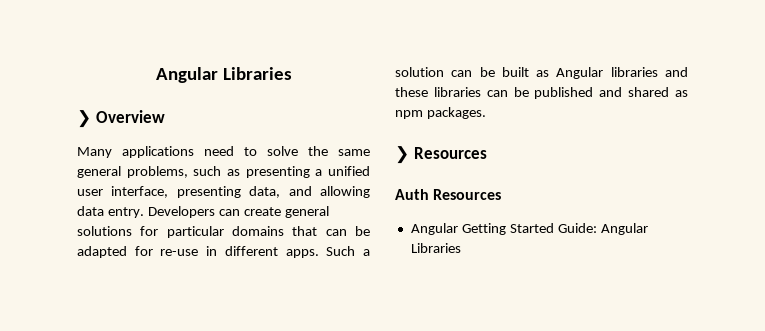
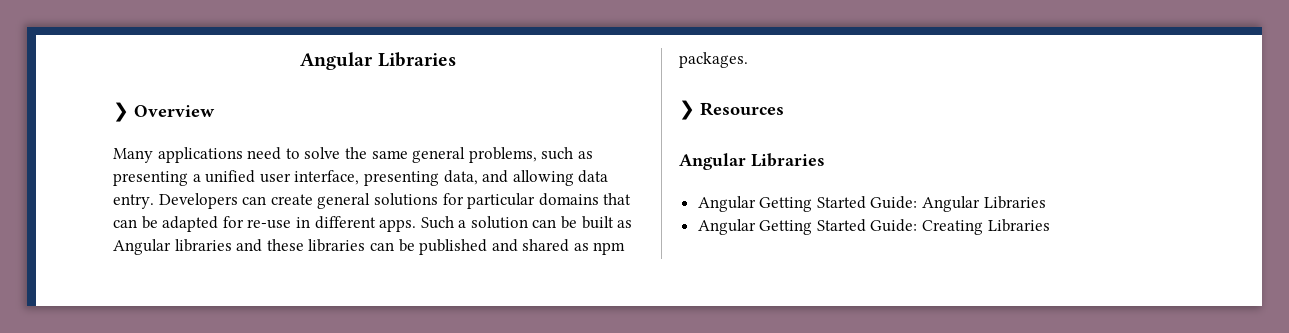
  ❯ Resources
- Auth Resources
+ Angular Libraries
+ Angular Getting Started Guide: Creating Libraries

